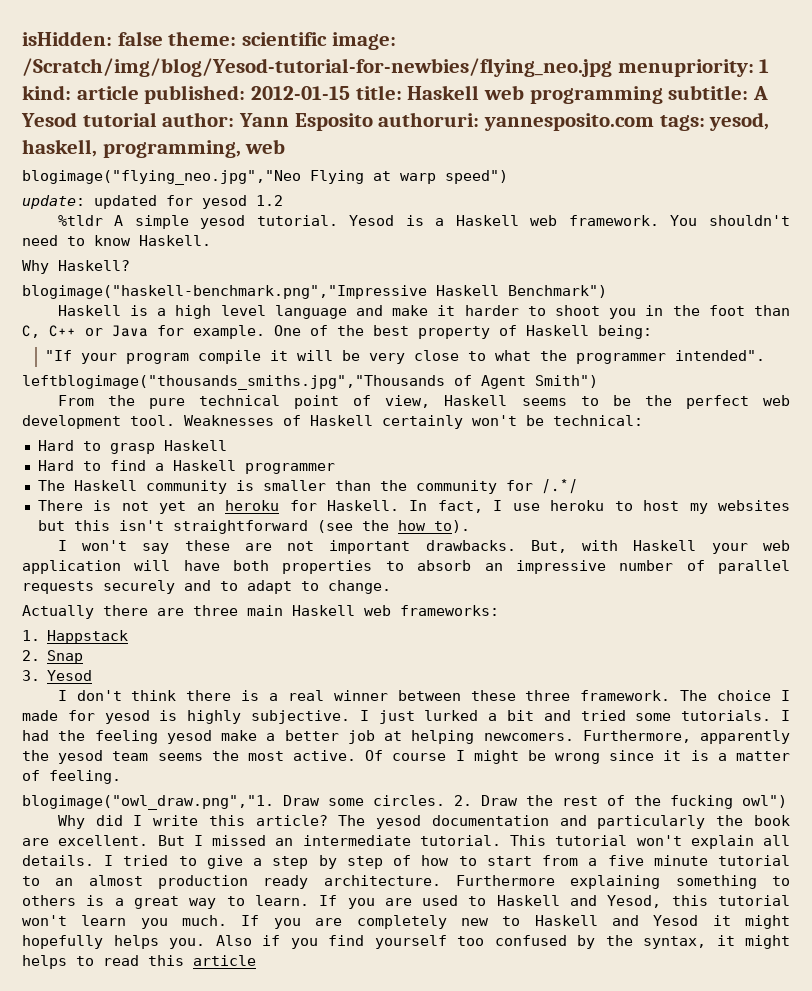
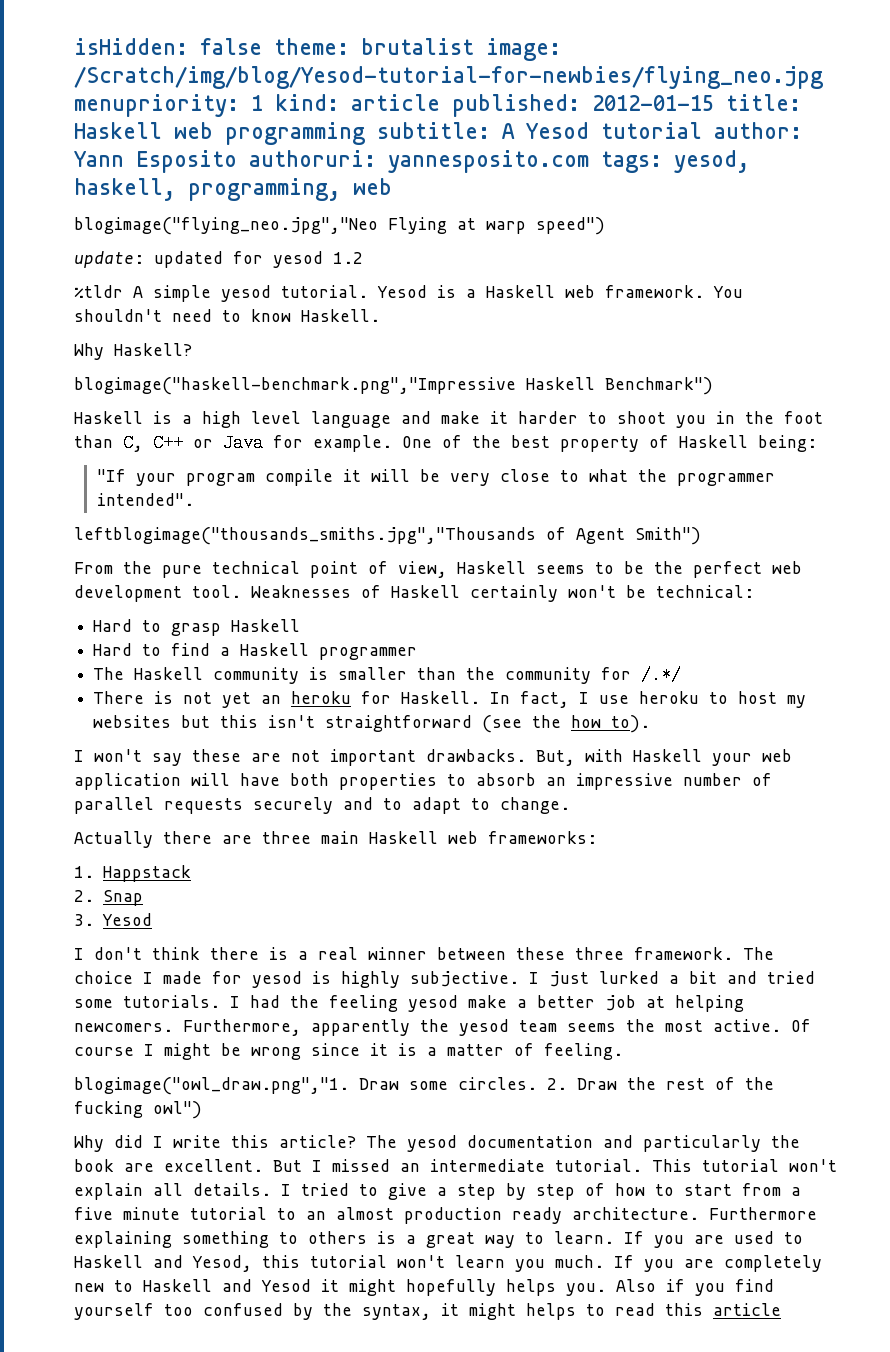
- isHidden: false theme: scientific image: /Scratch/img/blog/Yesod-tutorial-for-newbies/flying_neo.jpg menupriority: 1 kind: article published: 2012-01-15 title: Haskell web programming subtitle: A Yesod tutorial author: Yann Esposito authoruri: yannesposito.com tags: yesod, haskell, programming, web
+ isHidden: false theme: brutalist image: /Scratch/img/blog/Yesod-tutorial-for-newbies/flying_neo.jpg menupriority: 1 kind: article published: 2012-01-15 title: Haskell web programming subtitle: A Yesod tutorial author: Yann Esposito authoruri: yannesposito.com tags: yesod, haskell, programming, web

